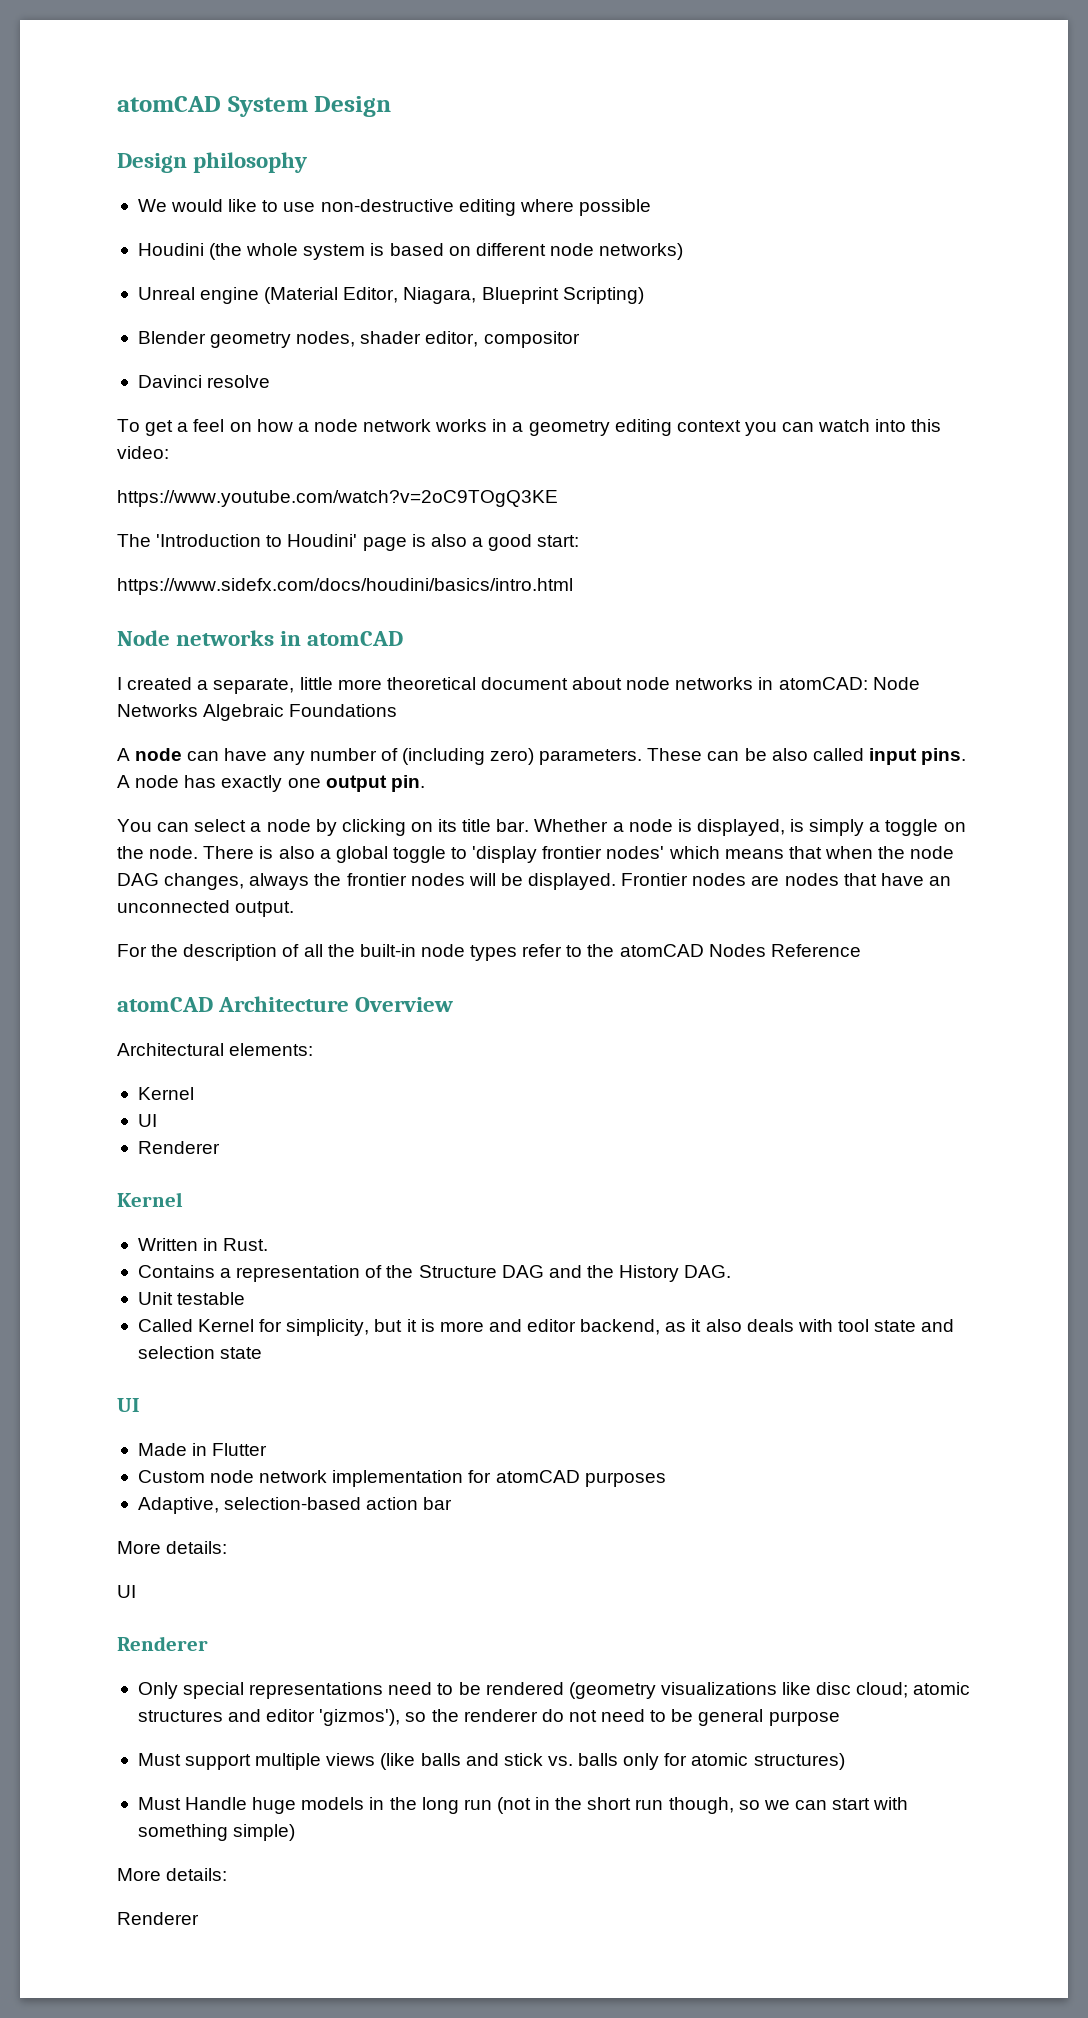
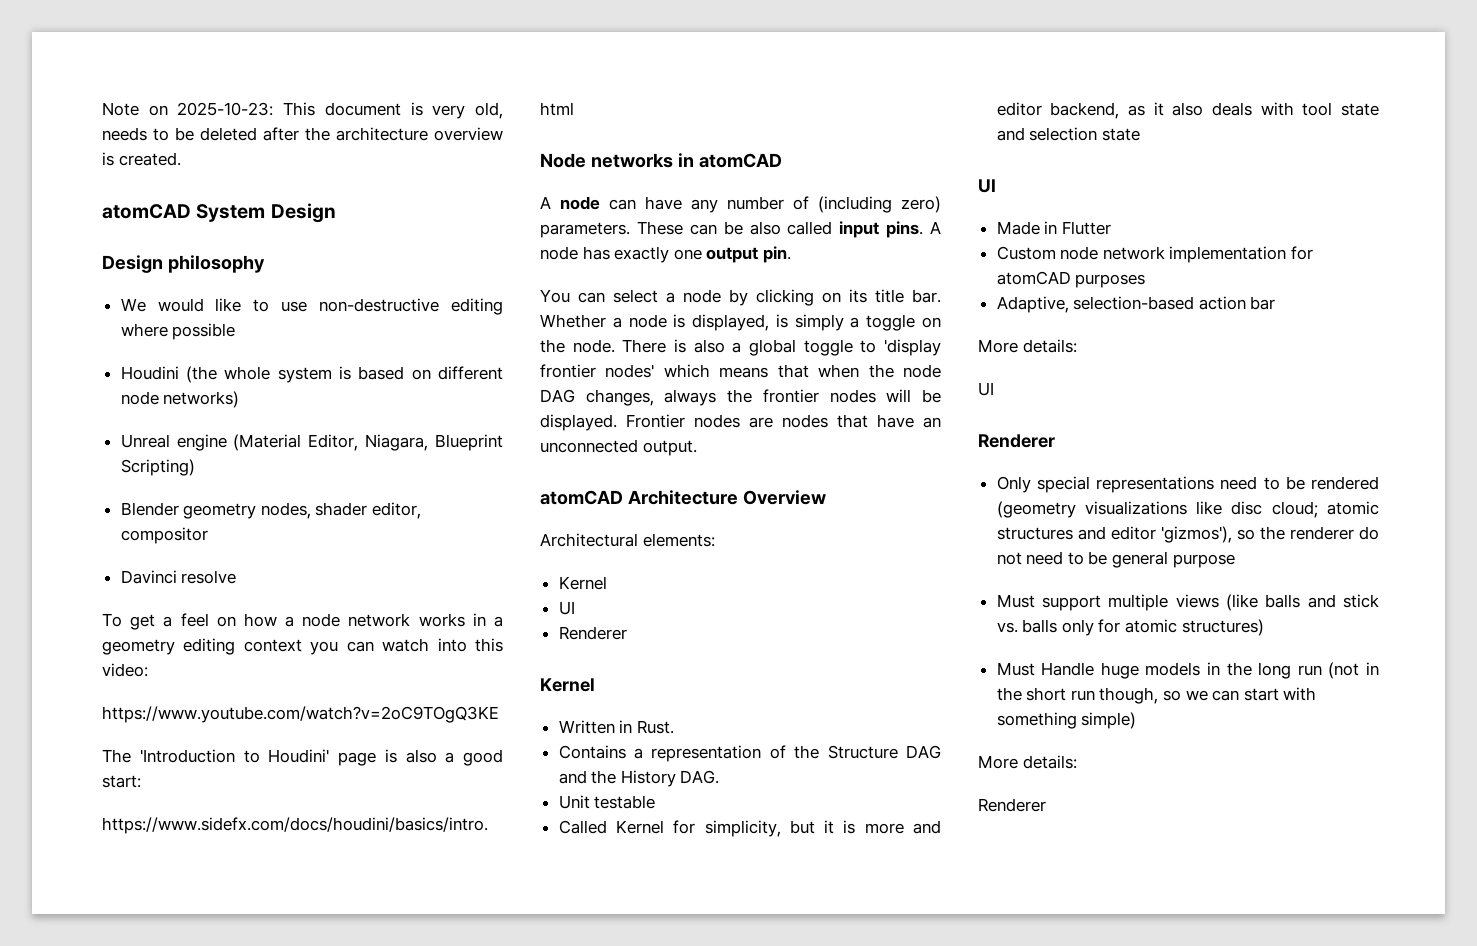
+ Note on 2025-10-23: This document is very old, needs to be deleted after the architecture overview is created.
- I created a separate, little more theoretical document about node networks in atomCAD: Node Networks Algebraic Foundations
- For the description of all the built-in node types refer to the atomCAD Nodes Reference

